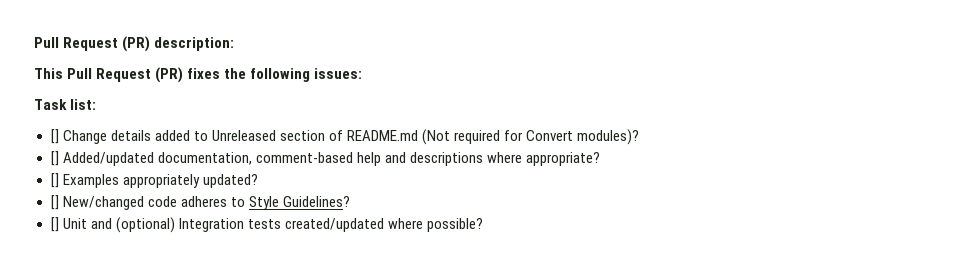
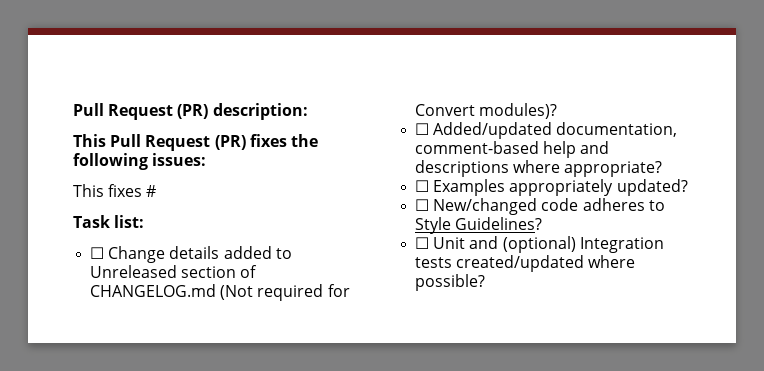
+ This fixes #
- [] Change details added to Unreleased section of README.md (Not required for Convert modules)?
+ ☐ Change details added to Unreleased section of CHANGELOG.md (Not required for Convert modules)?
- [] Added/updated documentation, comment-based help and descriptions where appropriate?
+ ☐ Added/updated documentation, comment-based help and descriptions where appropriate?
- [] Examples appropriately updated?
+ ☐ Examples appropriately updated?
- [] New/changed code adheres to Style Guidelines?
+ ☐ New/changed code adheres to Style Guidelines?
- [] Unit and (optional) Integration tests created/updated where possible?
+ ☐ Unit and (optional) Integration tests created/updated where possible?

